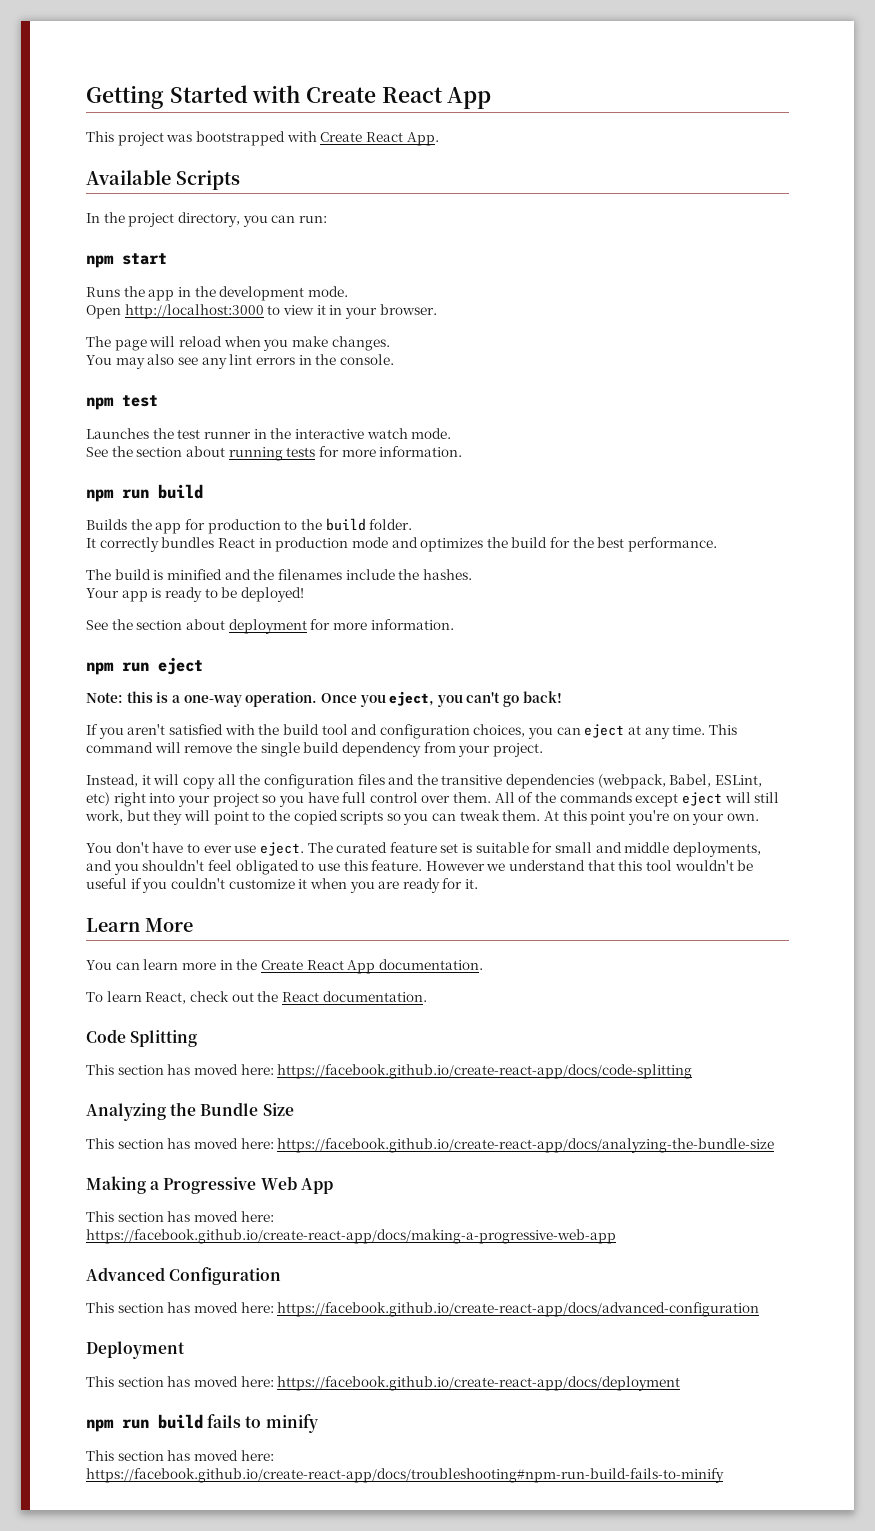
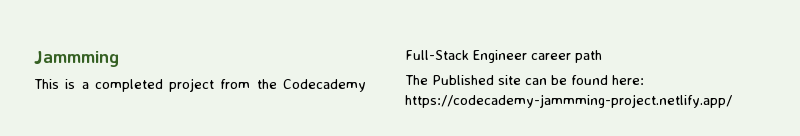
- Getting Started with Create React App
- This project was bootstrapped with Create React App.
- Available Scripts
- In the project directory, you can run:
- npm start
- Runs the app in the development mode.
- Open http://localhost:3000 to view it in your browser.
- The page will reload when you make changes.
- You may also see any lint errors in the console.
- npm test
- Launches the test runner in the interactive watch mode.
- See the section about running tests for more information.
- npm run build
- Builds the app for production to the build folder.
- It correctly bundles React in production mode and optimizes the build for the best performance.
- The build is minified and the filenames include the hashes.
- Your app is ready to be deployed!
- See the section about deployment for more information.
- npm run eject
- Note: this is a one-way operation. Once you eject, you can't go back!
- If you aren't satisfied with the build tool and configuration choices, you can eject at any time. This command will remove the single build dependency from your project.
- Instead, it will copy all the configuration files and the transitive dependencies (webpack, Babel, ESLint, etc) right into your project so you have full control over them. All of the commands except eject will still work, but they will point to the copied scripts so you can tweak them. At this point you're on your own.
- You don't have to ever use eject. The curated feature set is suitable for small and middle deployments, and you shouldn't feel obligated to use this feature. However we understand that this tool wouldn't be useful if you couldn't customize it when you are ready for it.
- Learn More
- You can learn more in the Create React App documentation.
- To learn React, check out the React documentation.
- Code Splitting
- This section has moved here: https://facebook.github.io/create-react-app/docs/code-splitting
- Analyzing the Bundle Size
- This section has moved here: https://facebook.github.io/create-react-app/docs/analyzing-the-bundle-size
- Making a Progressive Web App
- This section has moved here: https://facebook.github.io/create-react-app/docs/making-a-progressive-web-app
- Advanced Configuration
- This section has moved here: https://facebook.github.io/create-react-app/docs/advanced-configuration
- Deployment
- This section has moved here: https://facebook.github.io/create-react-app/docs/deployment
- npm run build fails to minify
- This section has moved here: https://facebook.github.io/create-react-app/docs/troubleshooting#npm-run-build-fails-to-minify
+ Jammming
+ This is a completed project from the Codecademy Full-Stack Engineer career path
+ The Published site can be found here: https://codecademy-jammming-project.netlify.app/

